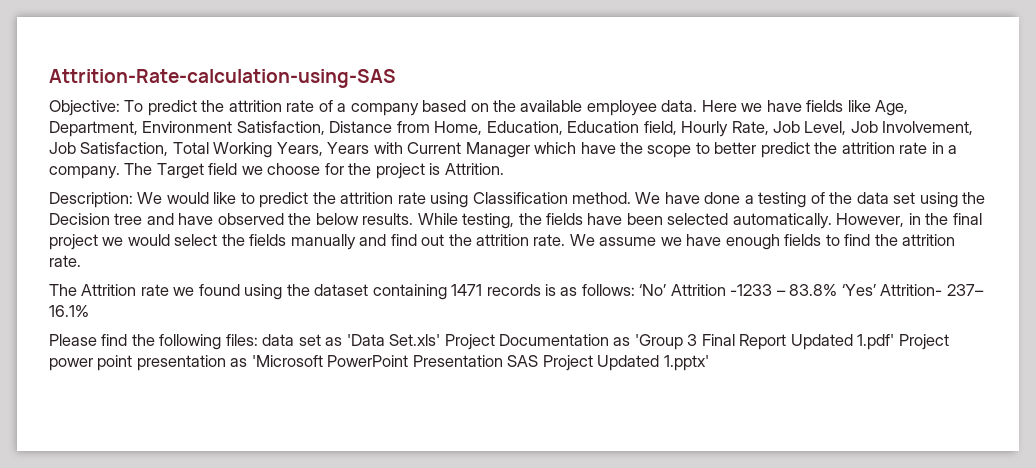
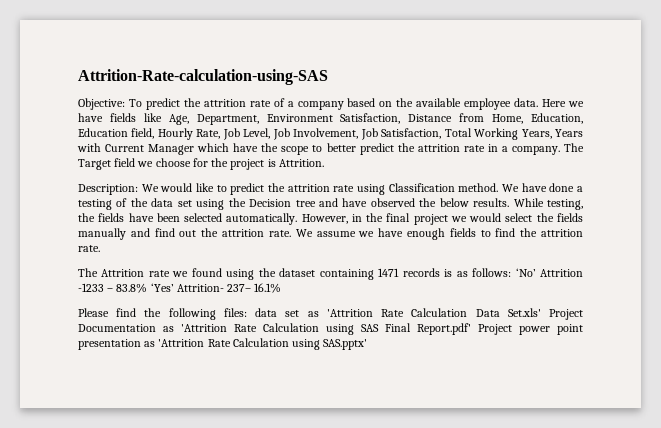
- Please find the following files: data set as 'Data Set.xls' Project Documentation as 'Group 3 Final Report Updated 1.pdf' Project power point presentation as 'Microsoft PowerPoint Presentation SAS Project Updated 1.pptx'
+ Please find the following files: data set as 'Attrition Rate Calculation Data Set.xls' Project Documentation as 'Attrition Rate Calculation using SAS Final Report.pdf' Project power point presentation as 'Attrition Rate Calculation using SAS.pptx'

